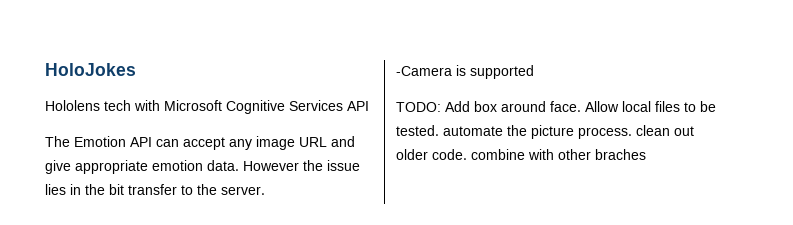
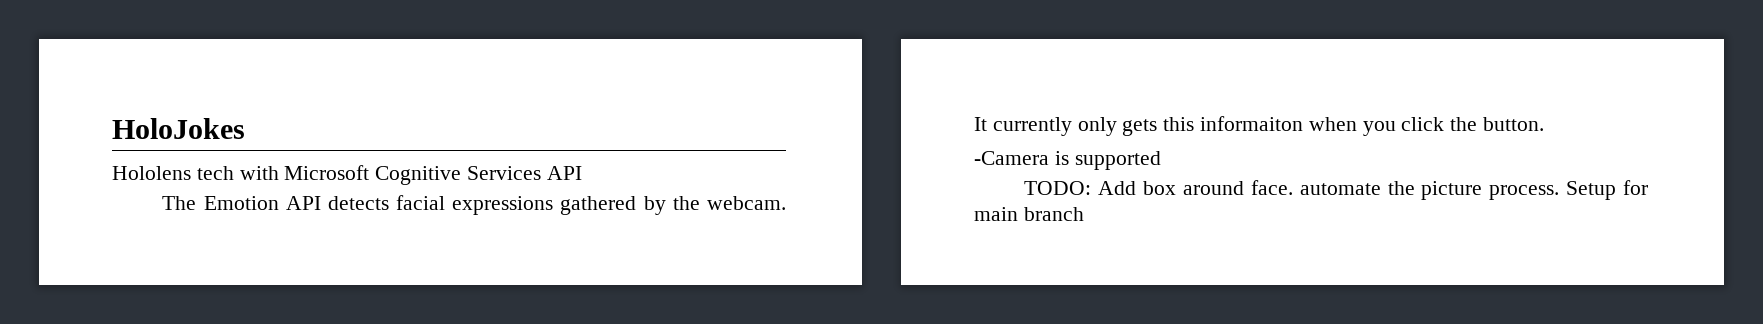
- The Emotion API can accept any image URL and give appropriate emotion data. However the issue lies in the bit transfer to the server.
+ The Emotion API detects facial expressions gathered by the webcam. It currently only gets this informaiton when you click the button.
- TODO: Add box around face. Allow local files to be tested. automate the picture process. clean out older code. combine with other braches
+ TODO: Add box around face. automate the picture process. Setup for main branch

